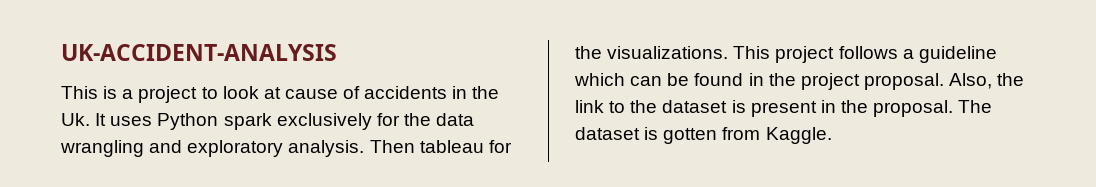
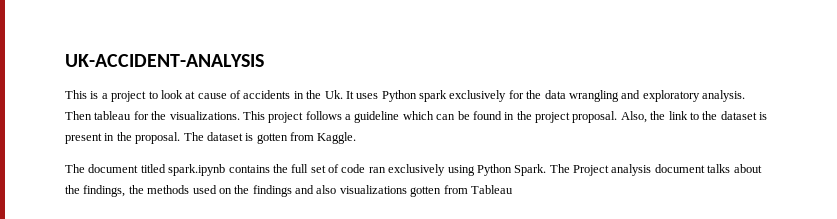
+ The document titled spark.ipynb contains the full set of code ran exclusively using Python Spark. The Project analysis document talks about the findings, the methods used on the findings and also visualizations gotten from Tableau

